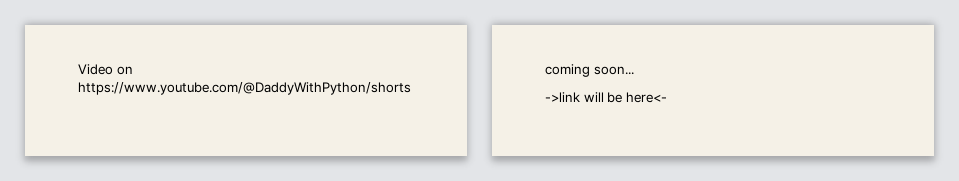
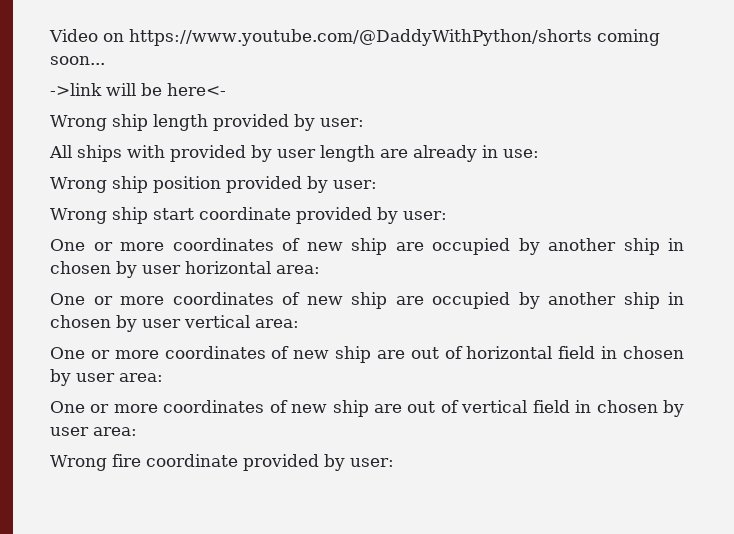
+ Wrong ship length provided by user:
+ All ships with provided by user length are already in use:
+ Wrong ship position provided by user:
+ Wrong ship start coordinate provided by user:
+ One or more coordinates of new ship are occupied by another ship in chosen by user horizontal area:
+ One or more coordinates of new ship are occupied by another ship in chosen by user vertical area:
+ One or more coordinates of new ship are out of horizontal field in chosen by user area:
+ One or more coordinates of new ship are out of vertical field in chosen by user area:
+ Wrong fire coordinate provided by user:

